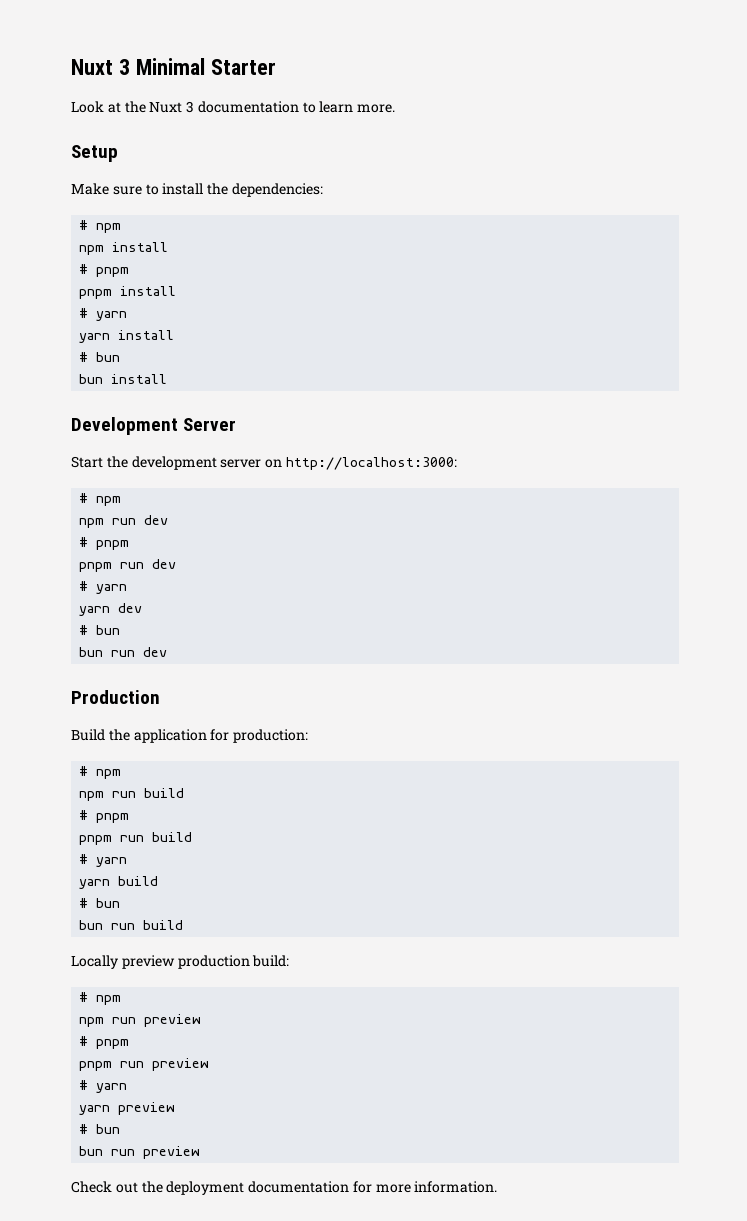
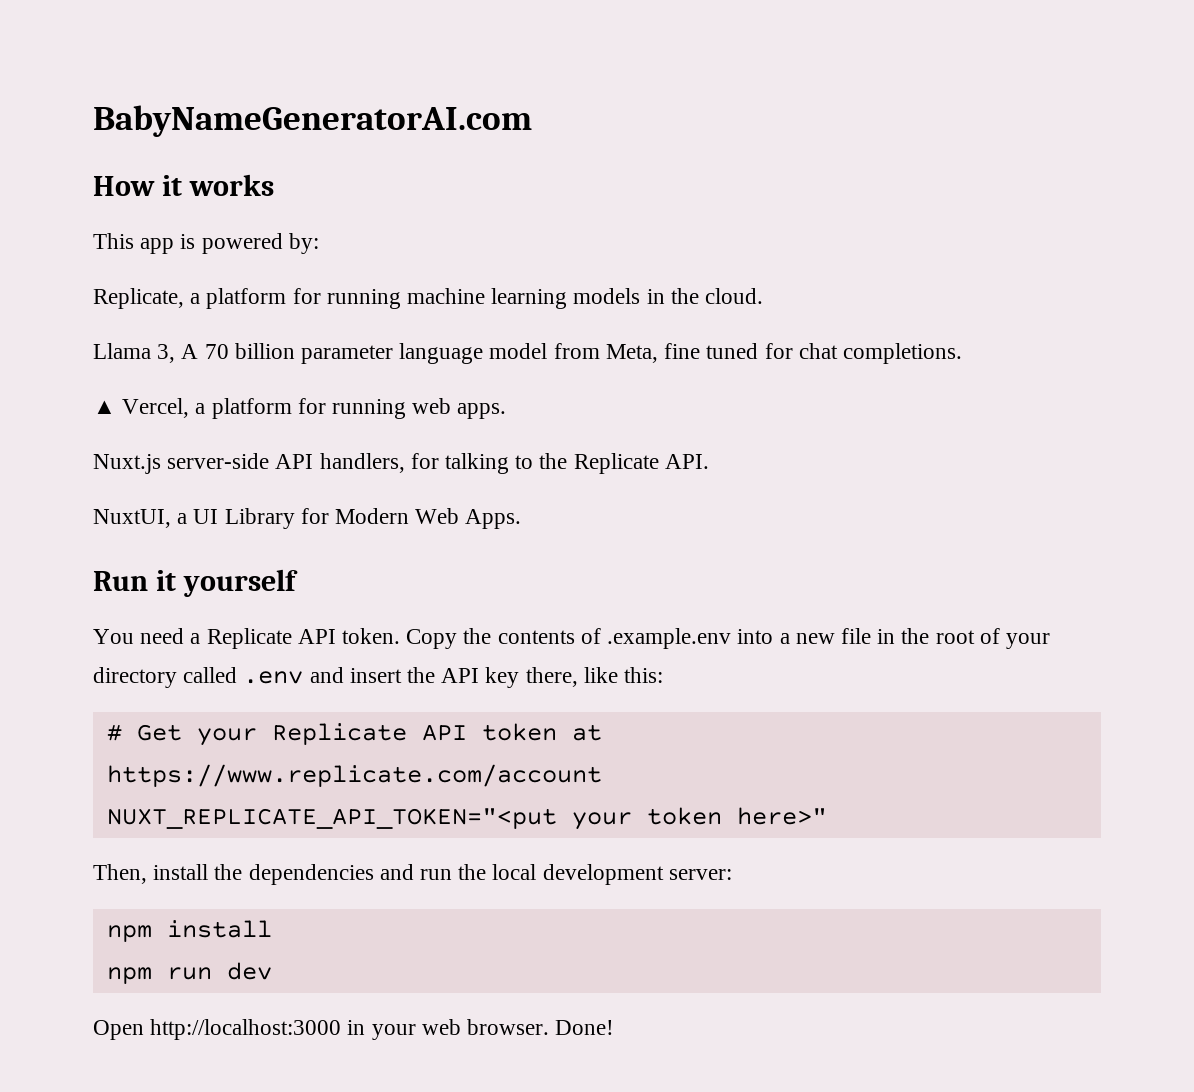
- Nuxt 3 Minimal Starter
- Look at the Nuxt 3 documentation to learn more.
- Setup
- Make sure to install the dependencies:
- # npm
+ BabyNameGeneratorAI.com
+ How it works
+ This app is powered by:
+ Replicate, a platform for running machine learning models in the cloud.
+ Llama 3, A 70 billion parameter language model from Meta, fine tuned for chat completions.
+ ▲ Vercel, a platform for running web apps.
+ Nuxt.js server-side API handlers, for talking to the Replicate API.
+ NuxtUI, a UI Library for Modern Web Apps.
+ Run it yourself
+ You need a Replicate API token. Copy the contents of .example.env into a new file in the root of your directory called .env and insert the API key there, like this:
+ # Get your Replicate API token at https://www.replicate.com/account
+ NUXT_REPLICATE_API_TOKEN="<put your token here>"
+ Then, install the dependencies and run the local development server:
  npm install
- # pnpm
- pnpm install
- # yarn
- yarn install
- # bun
- bun install
- Development Server
- Start the development server on http://localhost:3000:
- # npm
  npm run dev
- # pnpm
- pnpm run dev
- # yarn
- yarn dev
- # bun
- bun run dev
- Production
- Build the application for production:
- # npm
- npm run build
- # pnpm
- pnpm run build
- # yarn
- yarn build
- # bun
- bun run build
- Locally preview production build:
- # npm
- npm run preview
- # pnpm
- pnpm run preview
- # yarn
- yarn preview
- # bun
- bun run preview
- Check out the deployment documentation for more information.
+ Open http://localhost:3000 in your web browser. Done!

